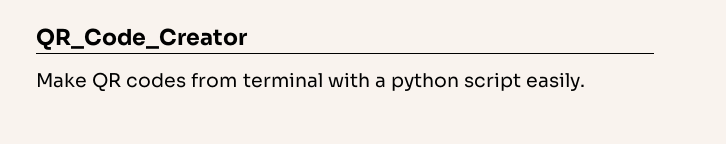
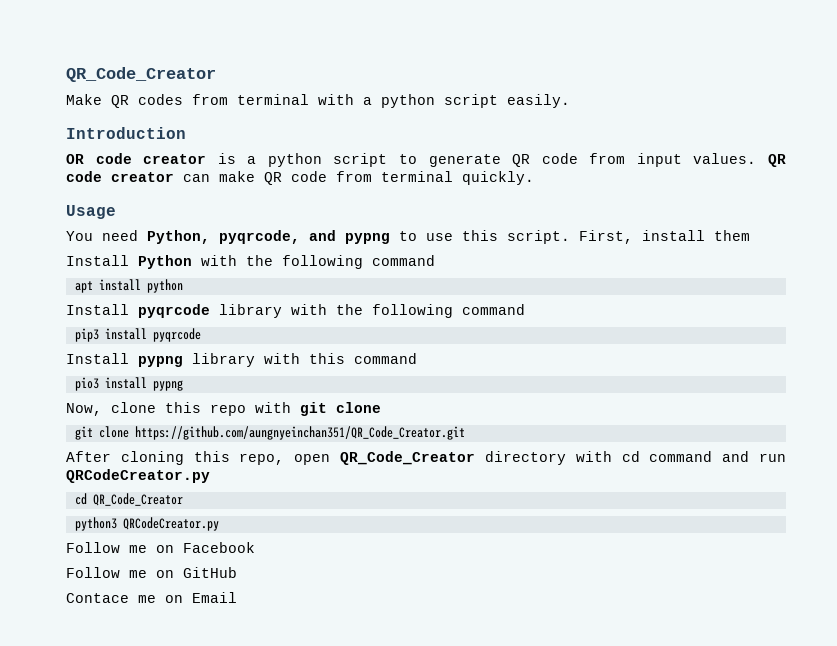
+ Introduction
+ OR code creator is a python script to generate QR code from input values. QR code creator can make QR code from terminal quickly.
+ Usage
+ You need Python, pyqrcode, and pypng to use this script. First, install them
+ Install Python with the following command
+ apt install python
+ Install pyqrcode library with the following command
+ pip3 install pyqrcode
+ Install pypng library with this command
+ pio3 install pypng
+ Now, clone this repo with git clone
+ git clone https://github.com/aungnyeinchan351/QR_Code_Creator.git
+ After cloning this repo, open QR_Code_Creator directory with cd command and run QRCodeCreator.py
+ cd QR_Code_Creator
+ python3 QRCodeCreator.py
+ Follow me on Facebook
+ Follow me on GitHub
+ Contace me on Email

